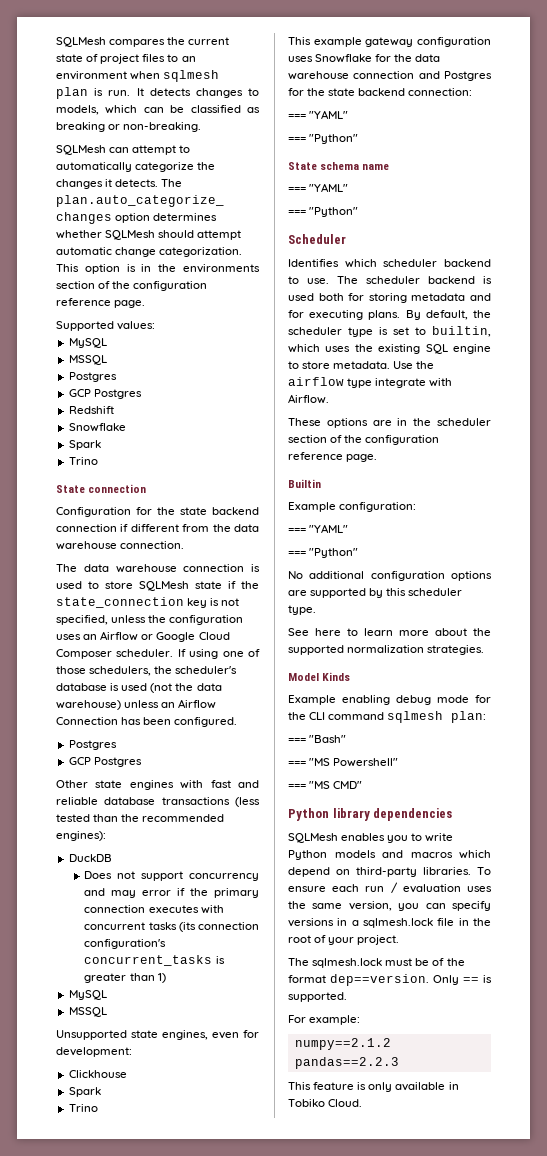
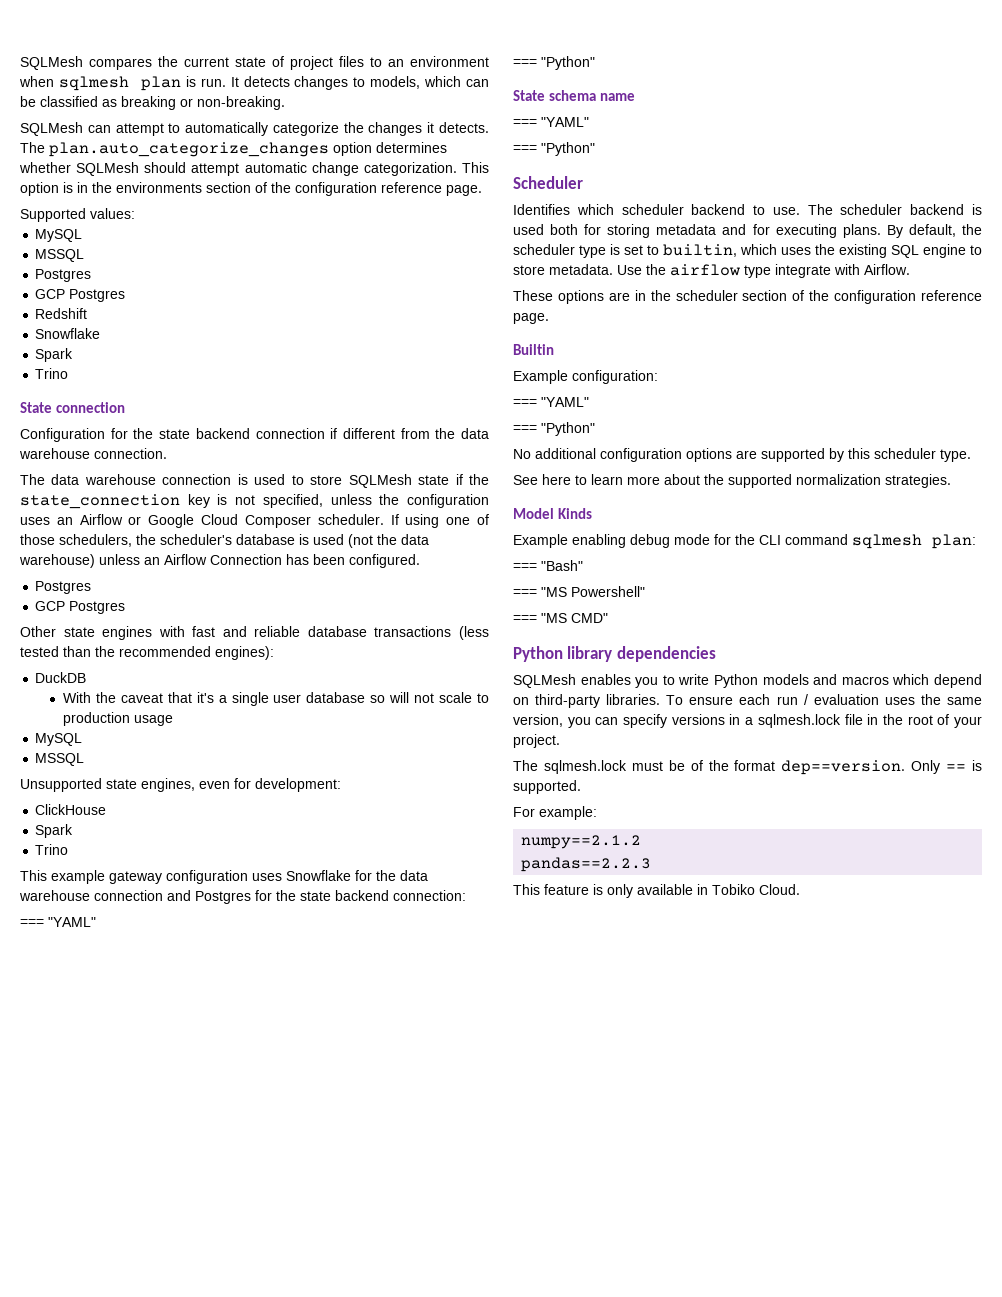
- Does not support concurrency and may error if the primary connection executes with concurrent tasks (its connection configuration's concurrent_tasks is greater than 1)
+ With the caveat that it's a single user database so will not scale to production usage
- Clickhouse
+ ClickHouse

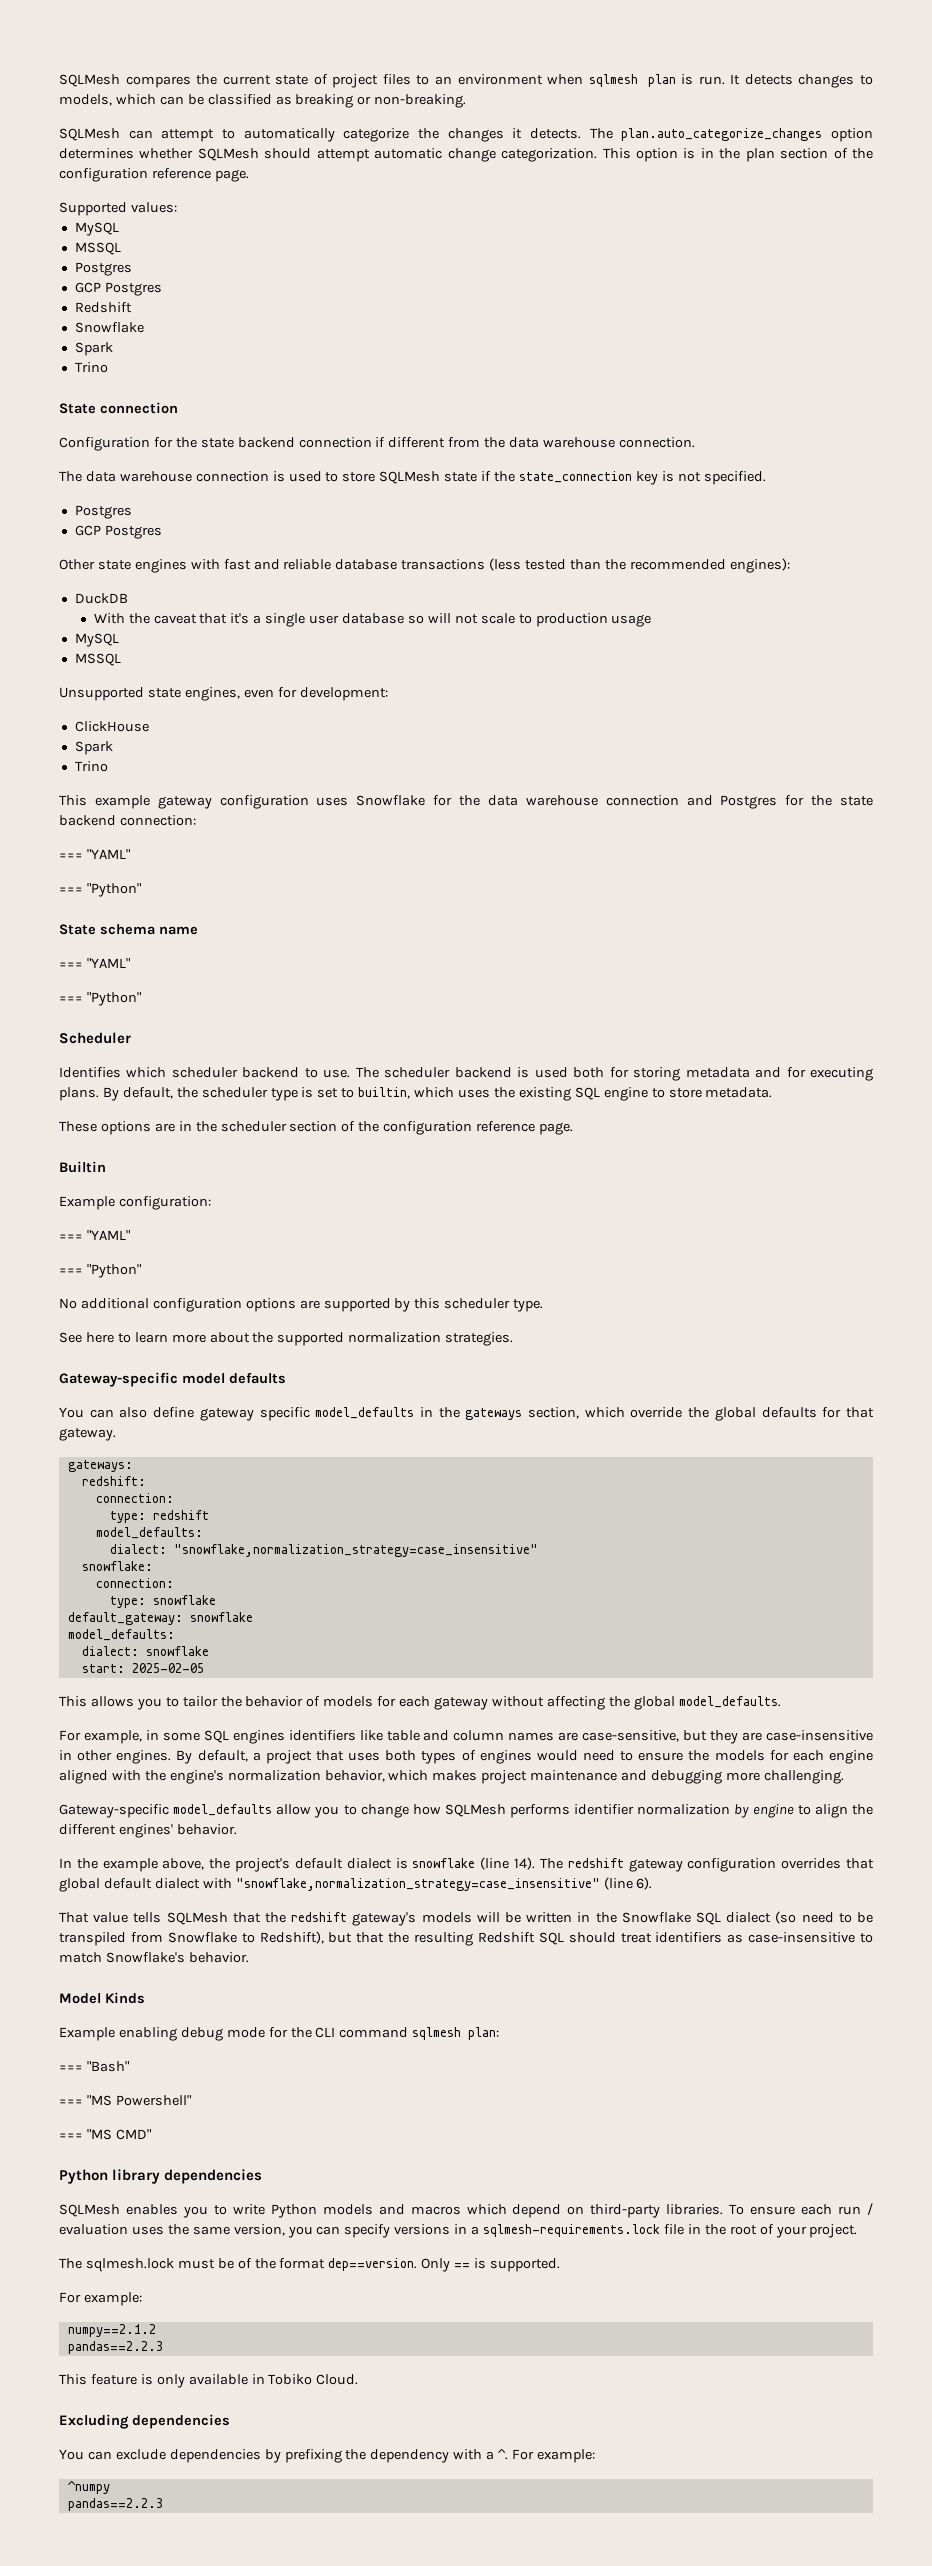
- This option is in the environments section of the configuration reference page.
+ This option is in the plan section of the configuration reference page.
- The data warehouse connection is used to store SQLMesh state if the state_connection key is not specified, unless the configuration uses an Airflow or Google Cloud Composer scheduler. If using one of those schedulers, the scheduler's database is used (not the data warehouse) unless an Airflow Connection has been configured.
+ The data warehouse connection is used to store SQLMesh state if the state_connection key is not specified.
- Use the airflow type integrate with Airflow.
+ Gateway-specific model defaults
+ You can also define gateway specific model_defaults in the gateways section, which override the global defaults for that gateway.
+ gateways:
+ redshift:
+ connection:
+ type: redshift
+ model_defaults:
+ dialect: "snowflake,normalization_strategy=case_insensitive"
+ snowflake:
+ connection:
+ type: snowflake
+ default_gateway: snowflake
+ model_defaults:
+ dialect: snowflake
+ start: 2025-02-05
+ This allows you to tailor the behavior of models for each gateway without affecting the global model_defaults.
+ For example, in some SQL engines identifiers like table and column names are case-sensitive, but they are case-insensitive in other engines. By default, a project that uses both types of engines would need to ensure the models for each engine aligned with the engine's normalization behavior, which makes project maintenance and debugging more challenging.
+ Gateway-specific model_defaults allow you to change how SQLMesh performs identifier normalization by engine to align the different engines' behavior.
+ In the example above, the project's default dialect is snowflake (line 14). The redshift gateway configuration overrides that global default dialect with "snowflake,normalization_strategy=case_insensitive" (line 6).
+ That value tells SQLMesh that the redshift gateway's models will be written in the Snowflake SQL dialect (so need to be transpiled from Snowflake to Redshift), but that the resulting Redshift SQL should treat identifiers as case-insensitive to match Snowflake's behavior.
- To ensure each run / evaluation uses the same version, you can specify versions in a sqlmesh.lock file in the root of your project.
+ To ensure each run / evaluation uses the same version, you can specify versions in a sqlmesh-requirements.lock file in the root of your project.
+ Excluding dependencies
+ You can exclude dependencies by prefixing the dependency with a ^. For example:
+ ^numpy
+ pandas==2.2.3

